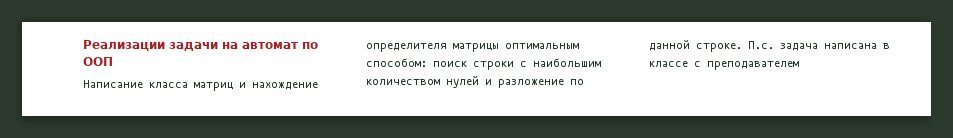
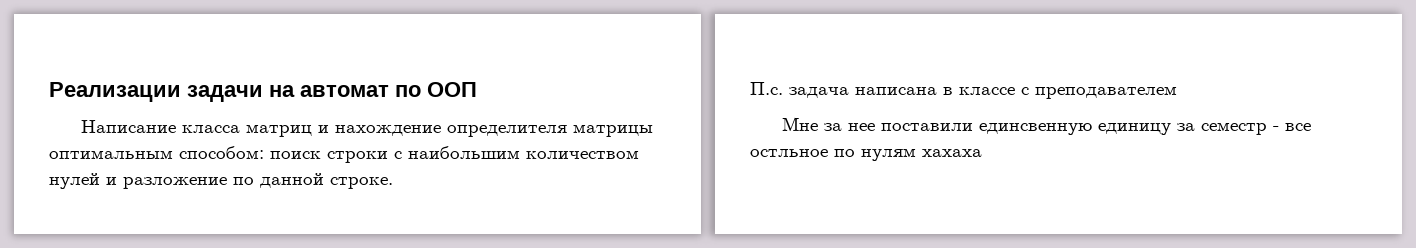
- Написание класса матриц и нахождение определителя матрицы оптимальным способом: поиск строки с наибольшим количеством нулей и разложение по данной строке. П.с. задача написана в классе с преподавателем
+ Написание класса матриц и нахождение определителя матрицы оптимальным способом: поиск строки с наибольшим количеством нулей и разложение по данной строке.
+ П.с. задача написана в классе с преподавателем
+ Мне за нее поставили единсвенную единицу за семестр - все остльное по нулям хахаха

